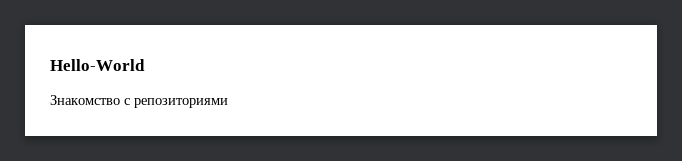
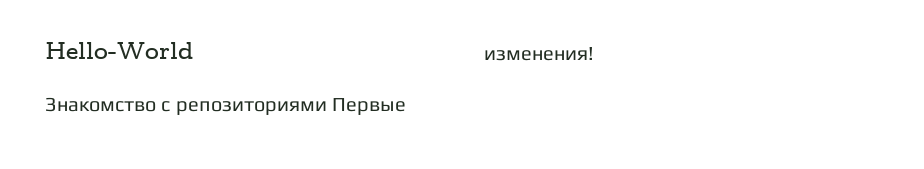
- Знакомство с репозиториями
+ Знакомство с репозиториями Первые изменения!

